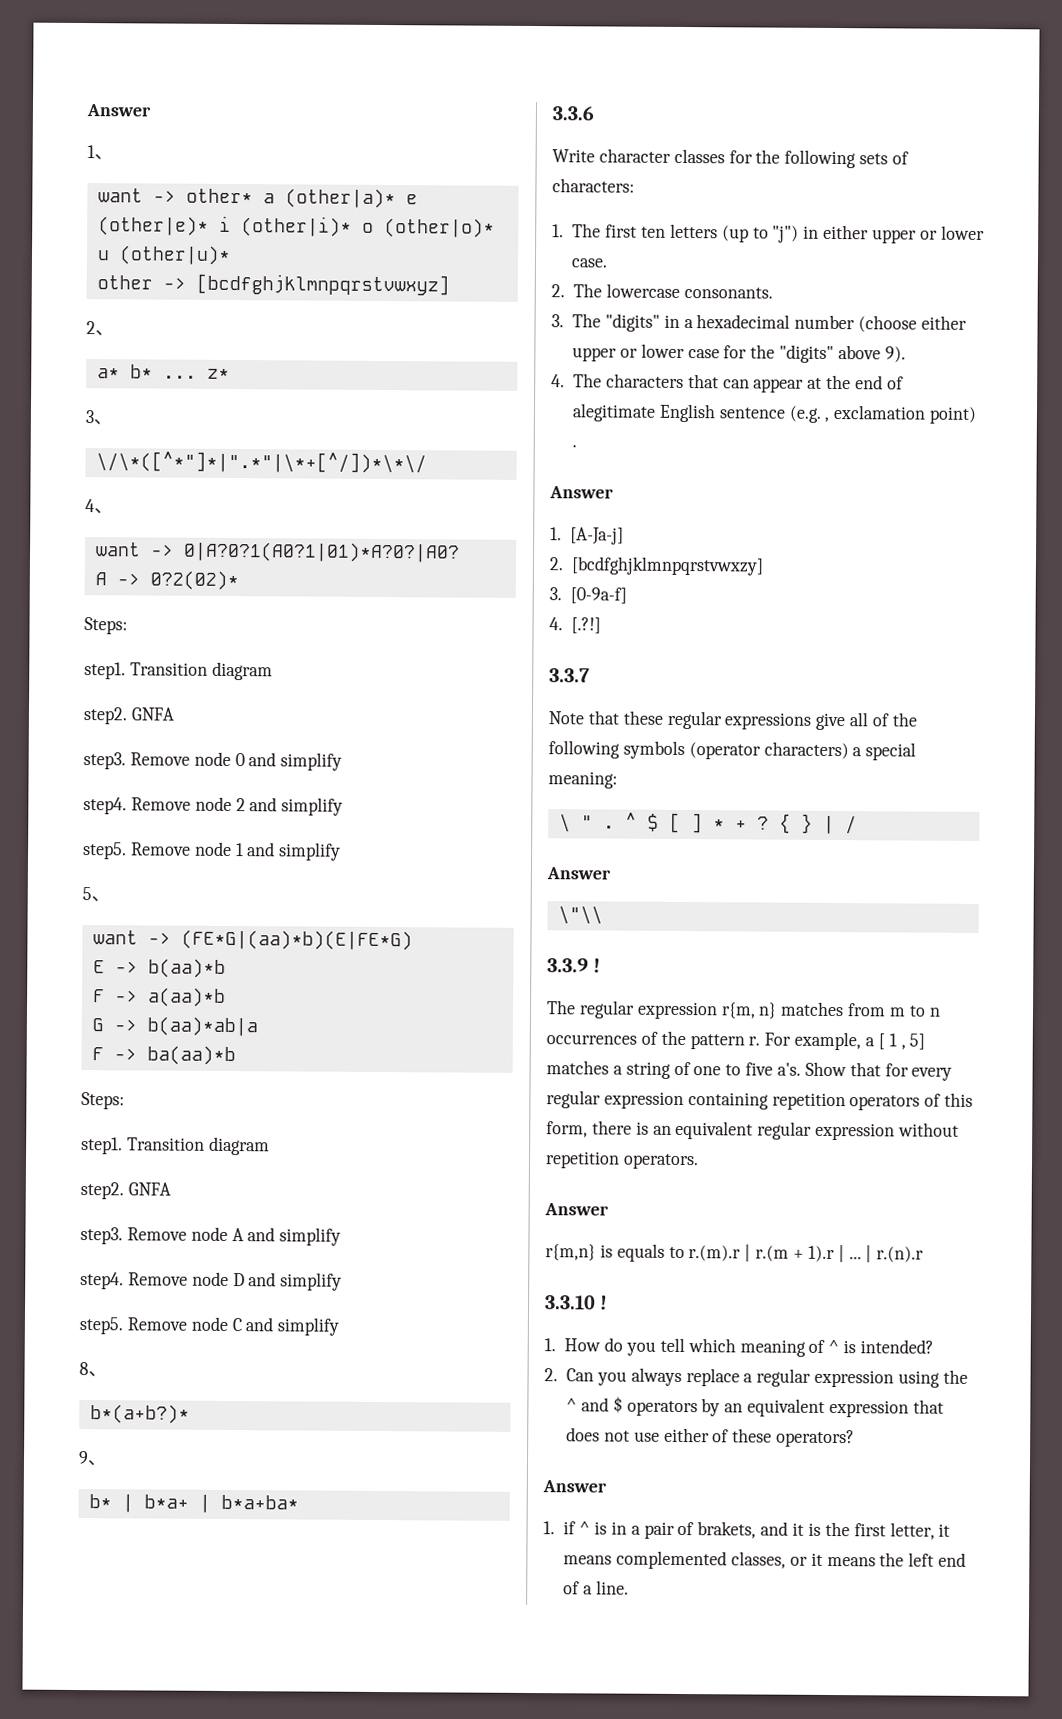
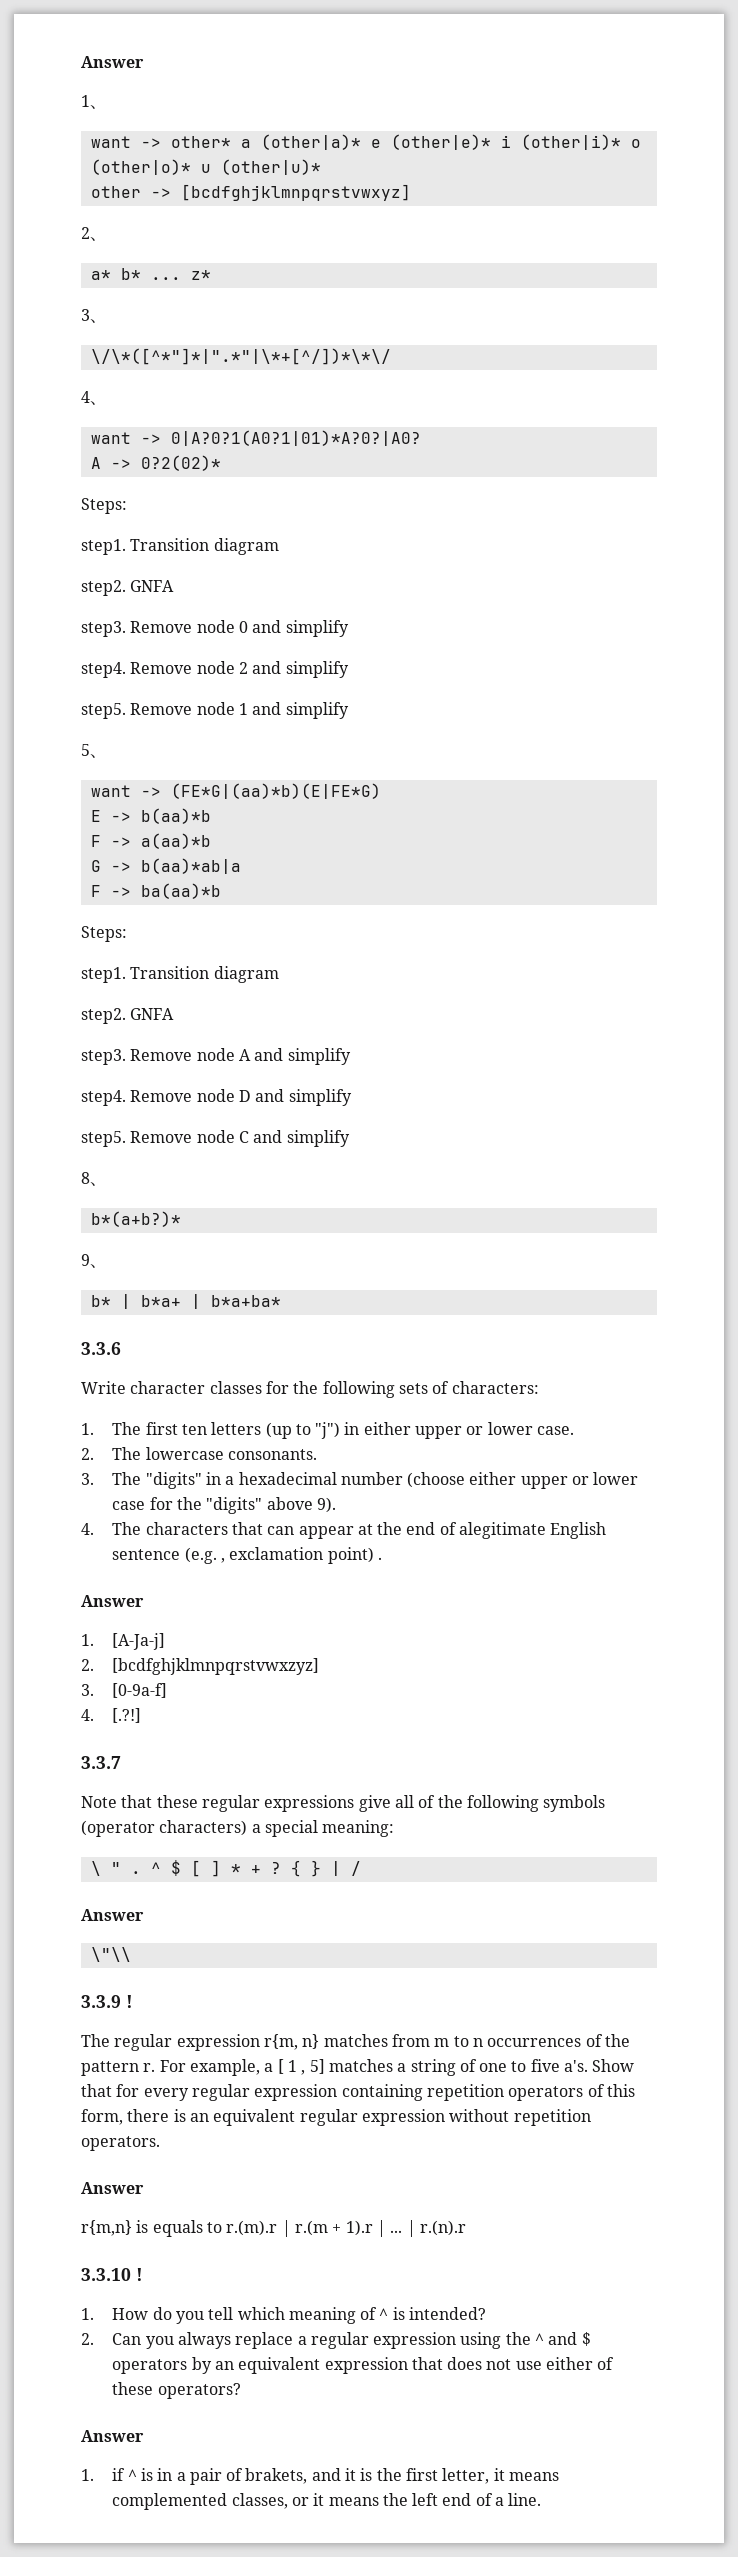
- 2. [bcdfghjklmnpqrstvwxzy]
+ 2. [bcdfghjklmnpqrstvwxzyz]

